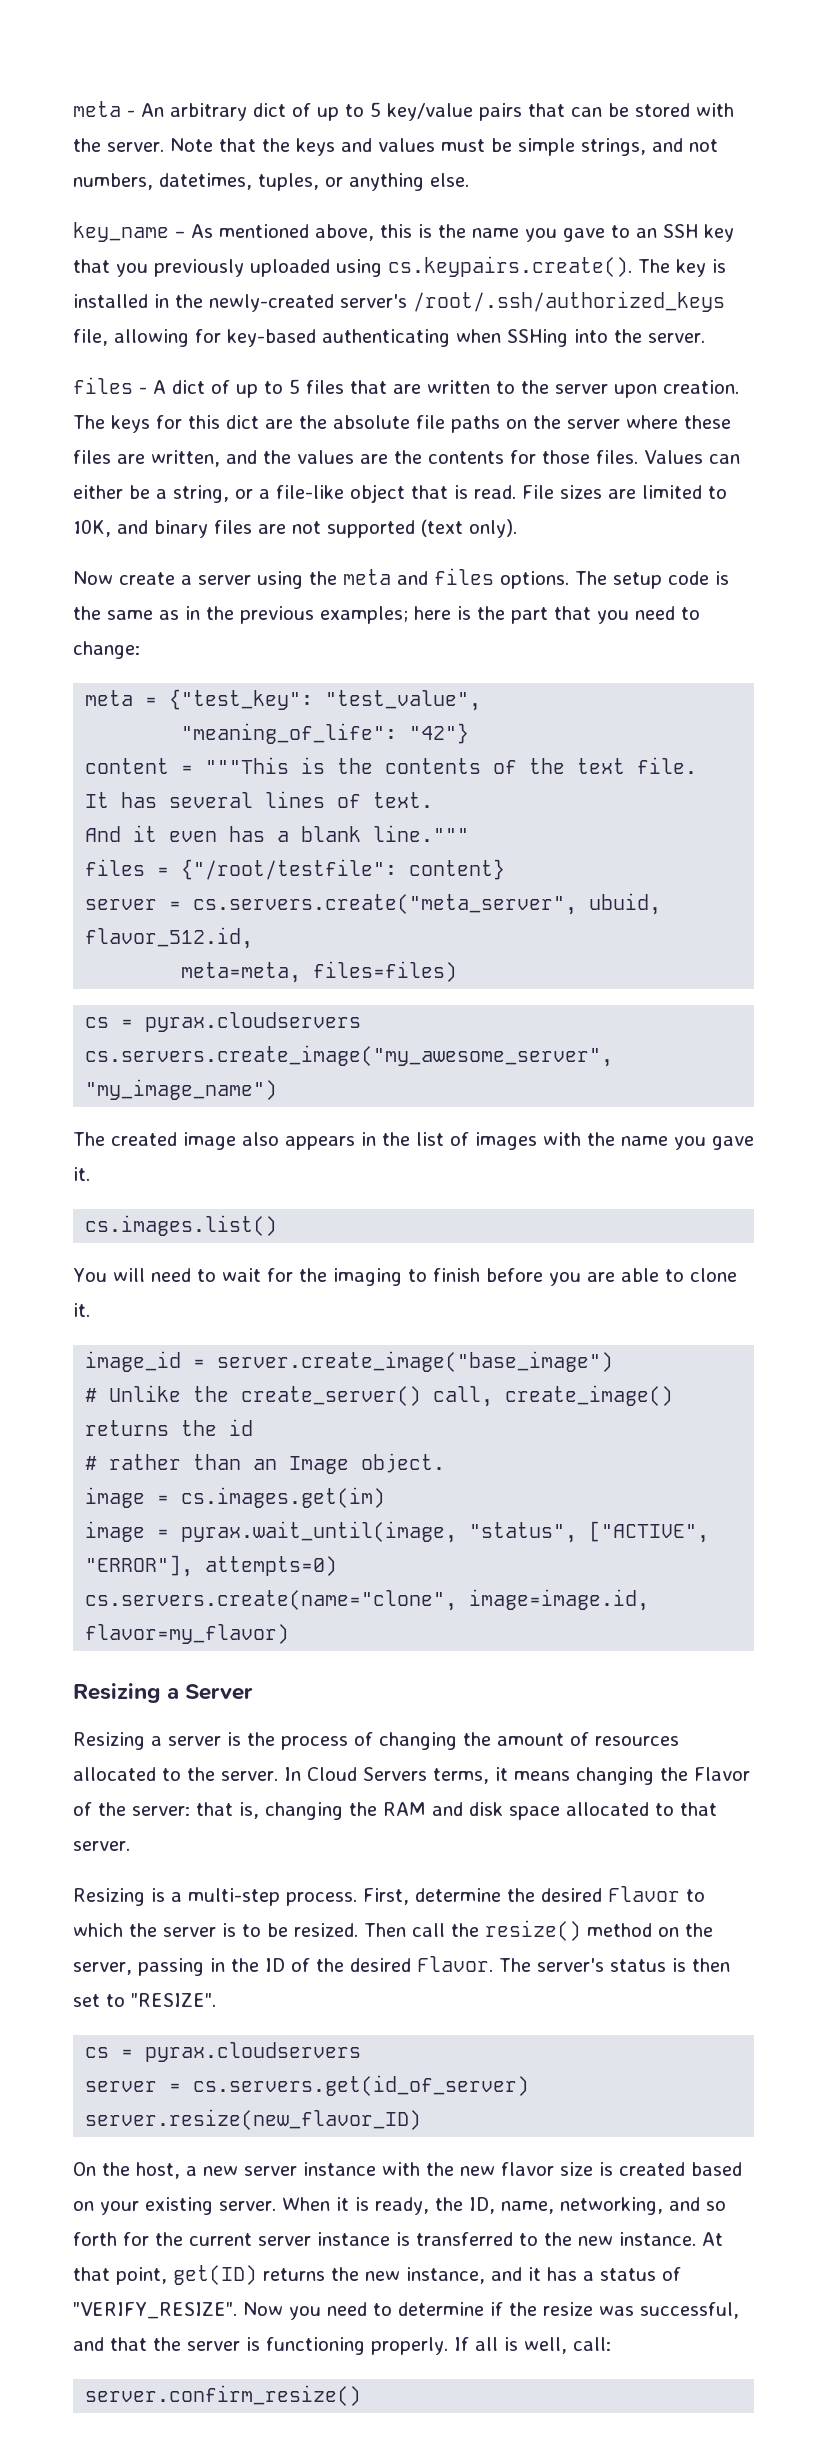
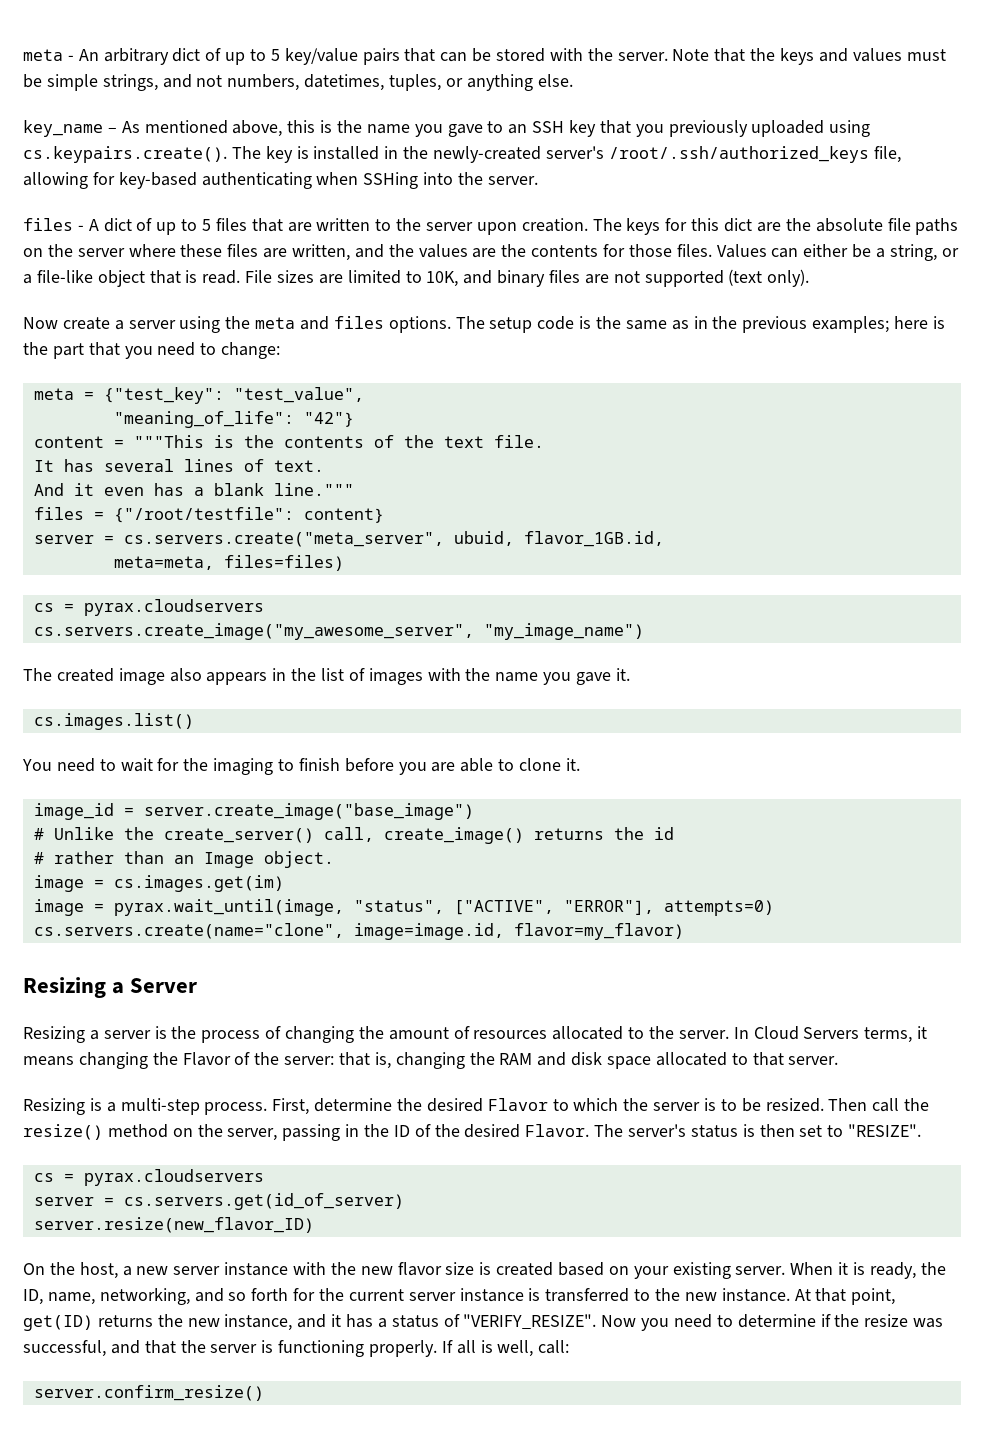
- server = cs.servers.create("meta_server", ubuid, flavor_512.id,
+ server = cs.servers.create("meta_server", ubuid, flavor_1GB.id,
- You will need to wait for the imaging to finish before you are able to clone it.
+ You need to wait for the imaging to finish before you are able to clone it.

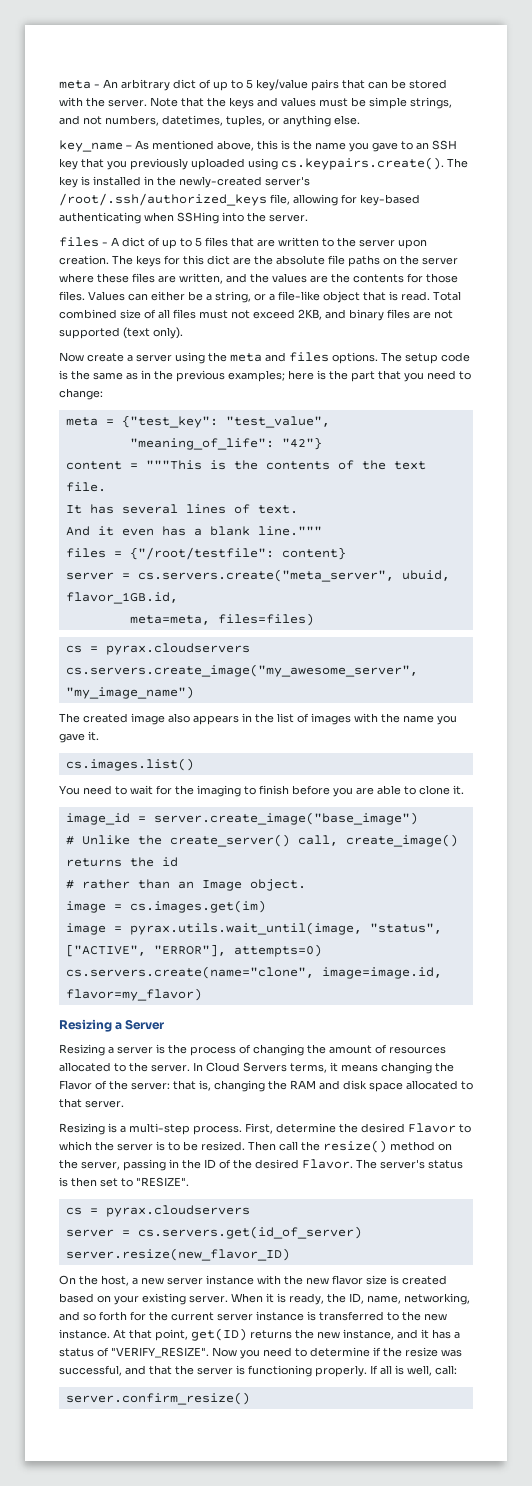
- File sizes are limited to 10K, and binary files are not supported (text only).
+ Total combined size of all files must not exceed 2KB, and binary files are not supported (text only).
- image = pyrax.wait_until(image, "status", ["ACTIVE", "ERROR"], attempts=0)
+ image = pyrax.utils.wait_until(image, "status", ["ACTIVE", "ERROR"], attempts=0)

